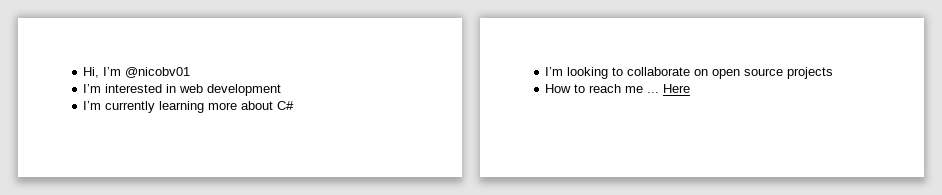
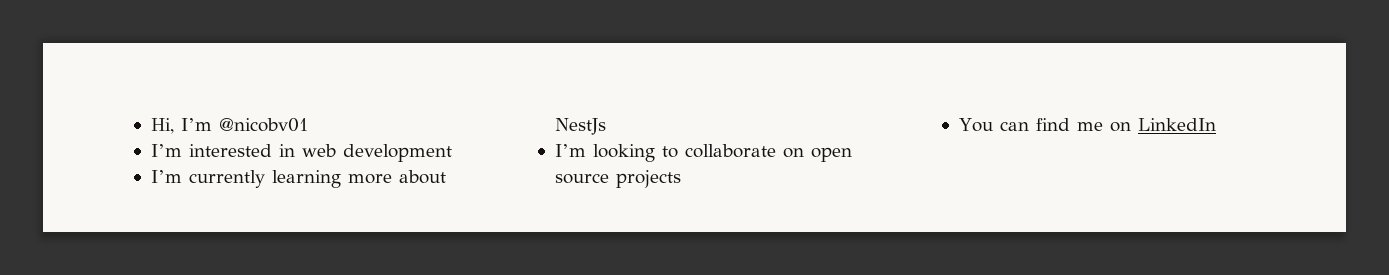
- I’m currently learning more about C#
+ I’m currently learning more about NestJs
- How to reach me ... Here
+ You can find me on LinkedIn

